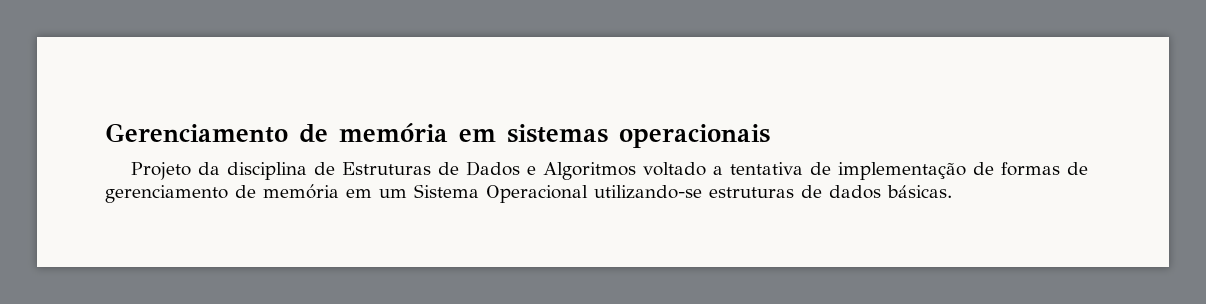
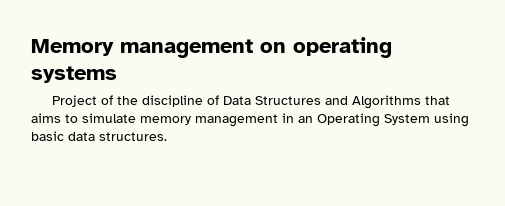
- Gerenciamento de memória em sistemas operacionais
- Projeto da disciplina de Estruturas de Dados e Algoritmos voltado a tentativa de implementação de formas de gerenciamento de memória em um Sistema Operacional utilizando-se estruturas de dados básicas.
+ Memory management on operating systems
+ Project of the discipline of Data Structures and Algorithms that aims to simulate memory management in an Operating System using basic data structures.

